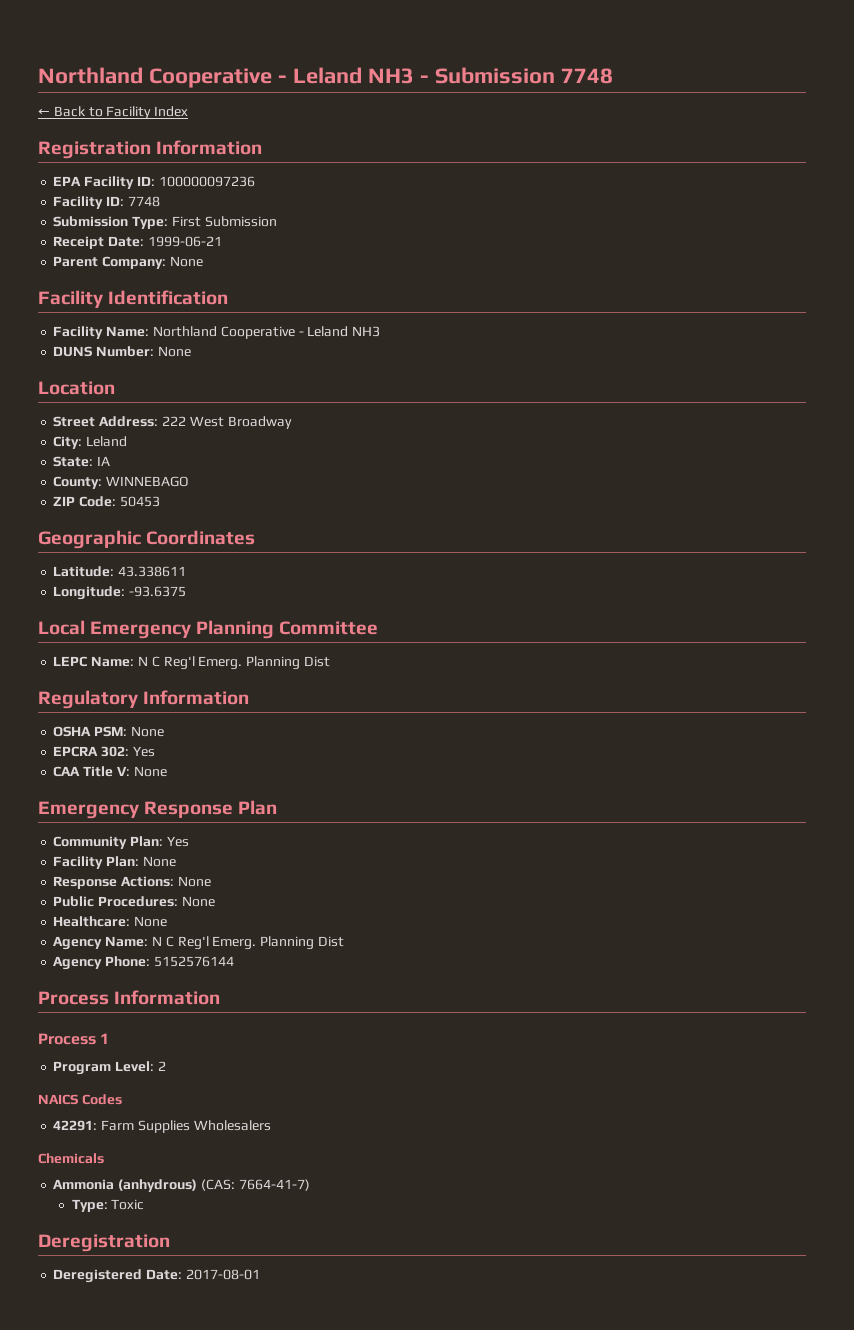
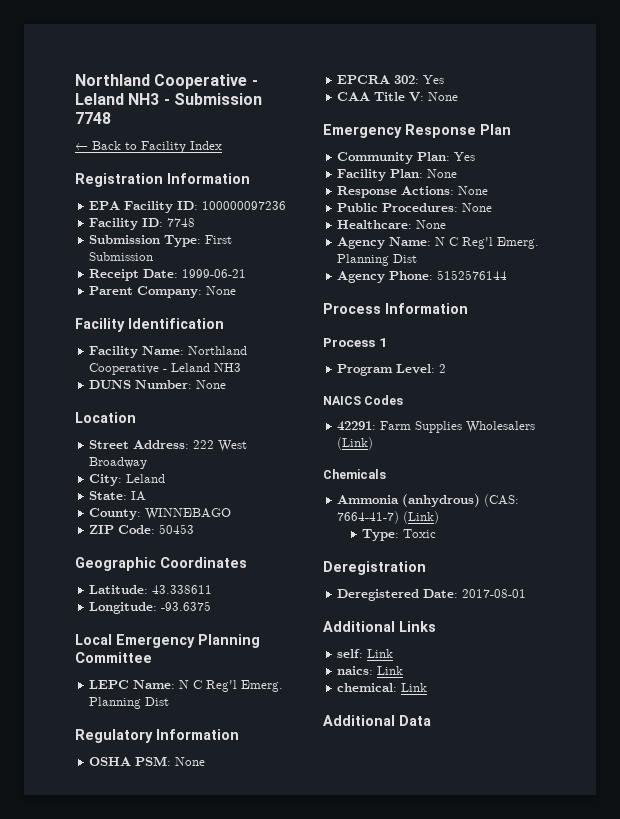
- 42291: Farm Supplies Wholesalers
+ 42291: Farm Supplies Wholesalers (Link)
- Ammonia (anhydrous) (CAS: 7664-41-7)
+ Ammonia (anhydrous) (CAS: 7664-41-7) (Link)
+ Additional Links
+ self: Link
+ naics: Link
+ chemical: Link
+ Additional Data

